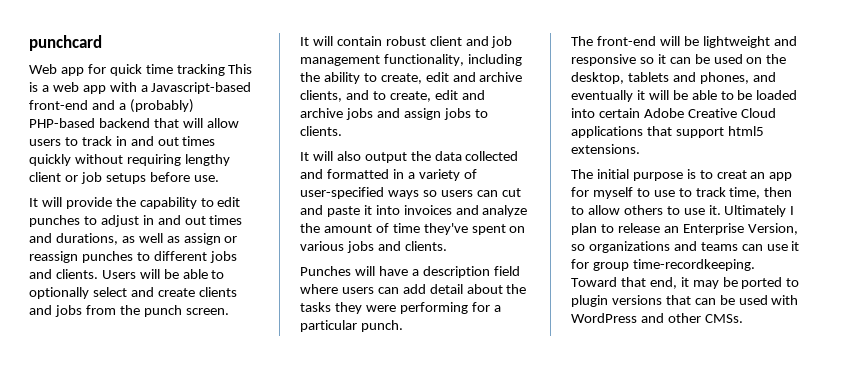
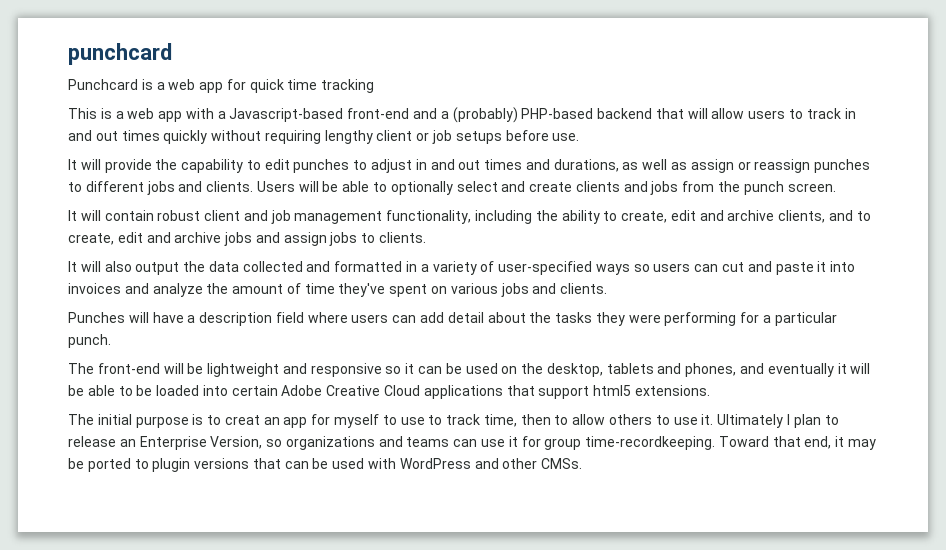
- Web app for quick time tracking This is a web app with a Javascript-based front-end and a (probably) PHP-based backend that will allow users to track in and out times quickly without requiring lengthy client or job setups before use.
+ Punchcard is a web app for quick time tracking
+ This is a web app with a Javascript-based front-end and a (probably) PHP-based backend that will allow users to track in and out times quickly without requiring lengthy client or job setups before use.

